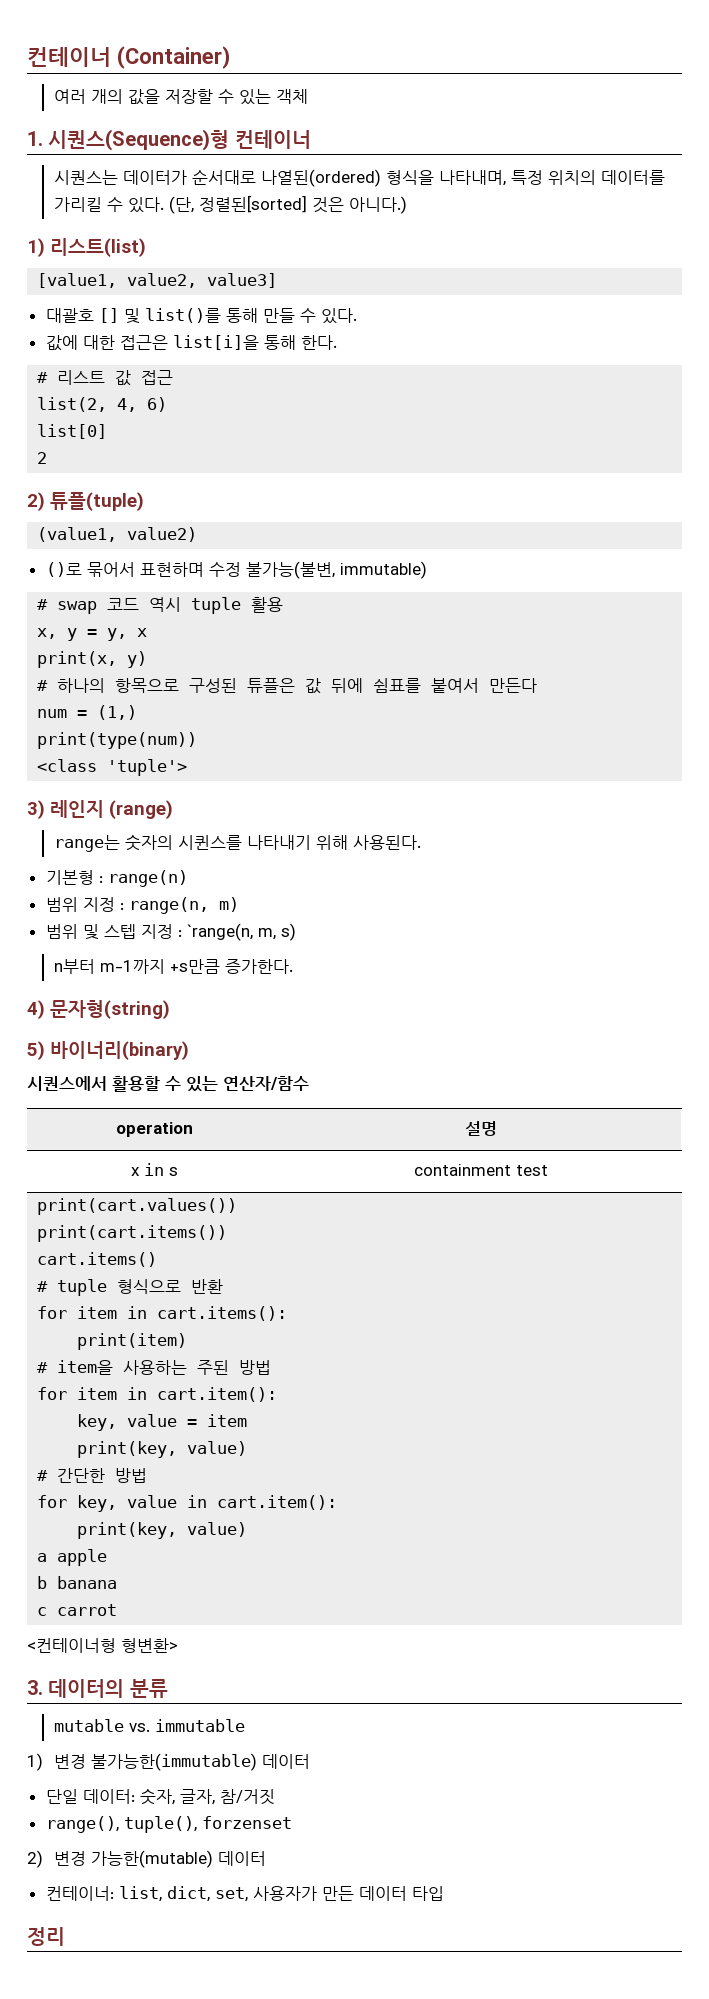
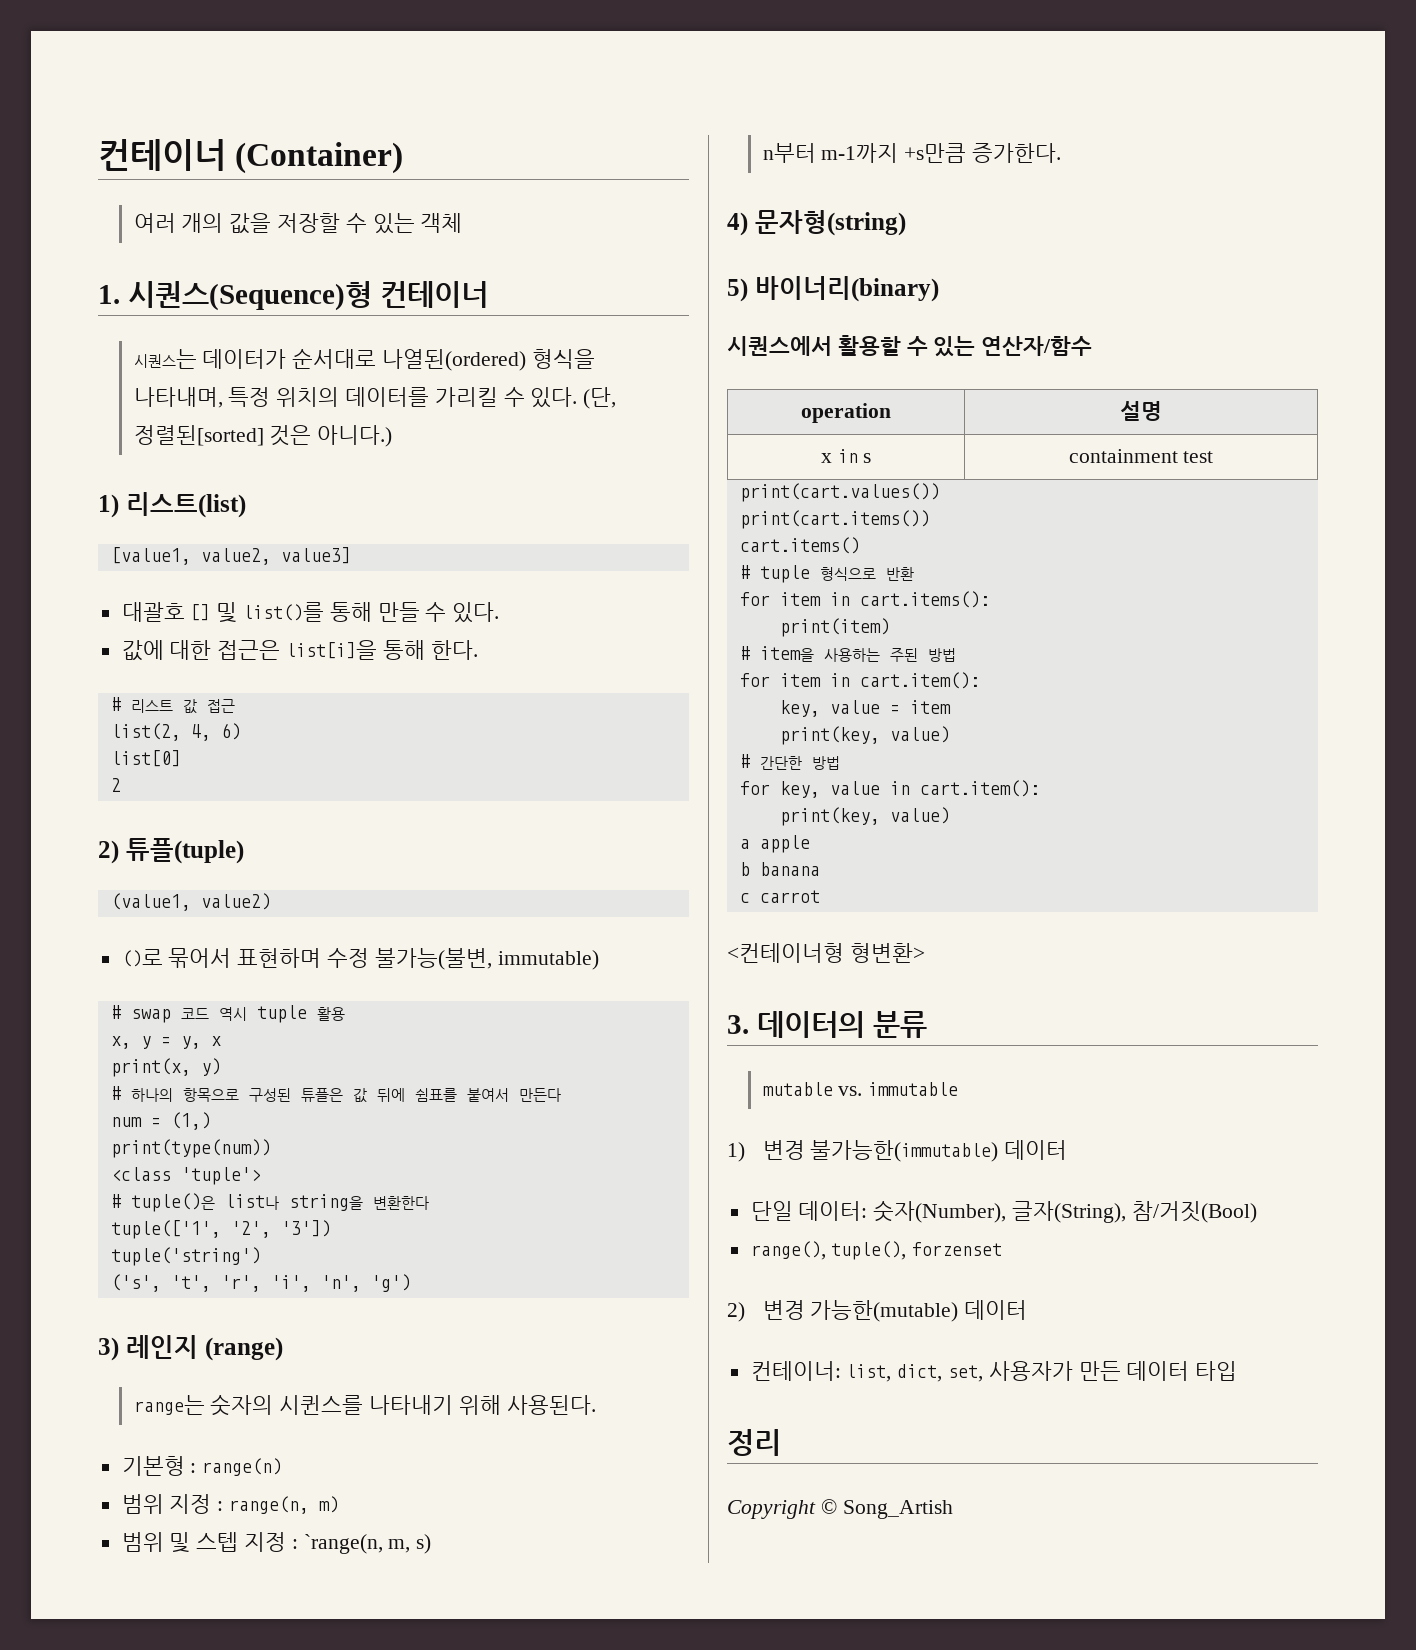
+ # tuple()은 list나 string을 변환한다
+ tuple(['1', '2', '3'])
+ tuple('string')
+ ('s', 't', 'r', 'i', 'n', 'g')
- 단일 데이터: 숫자, 글자, 참/거짓
+ 단일 데이터: 숫자(Number), 글자(String), 참/거짓(Bool)
+ Copyright © Song_Artish

